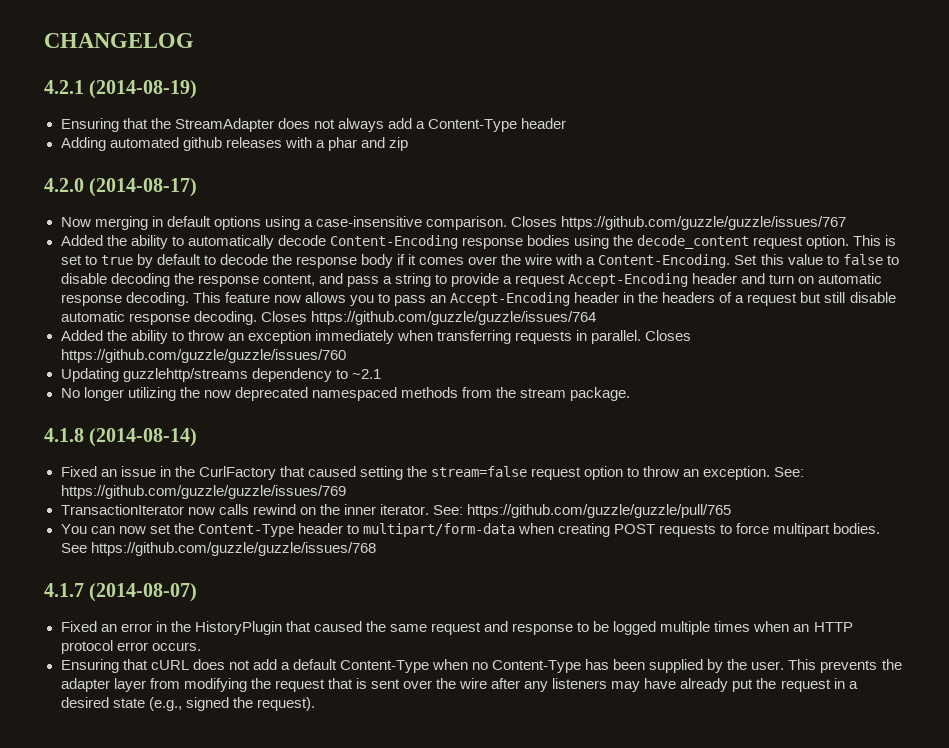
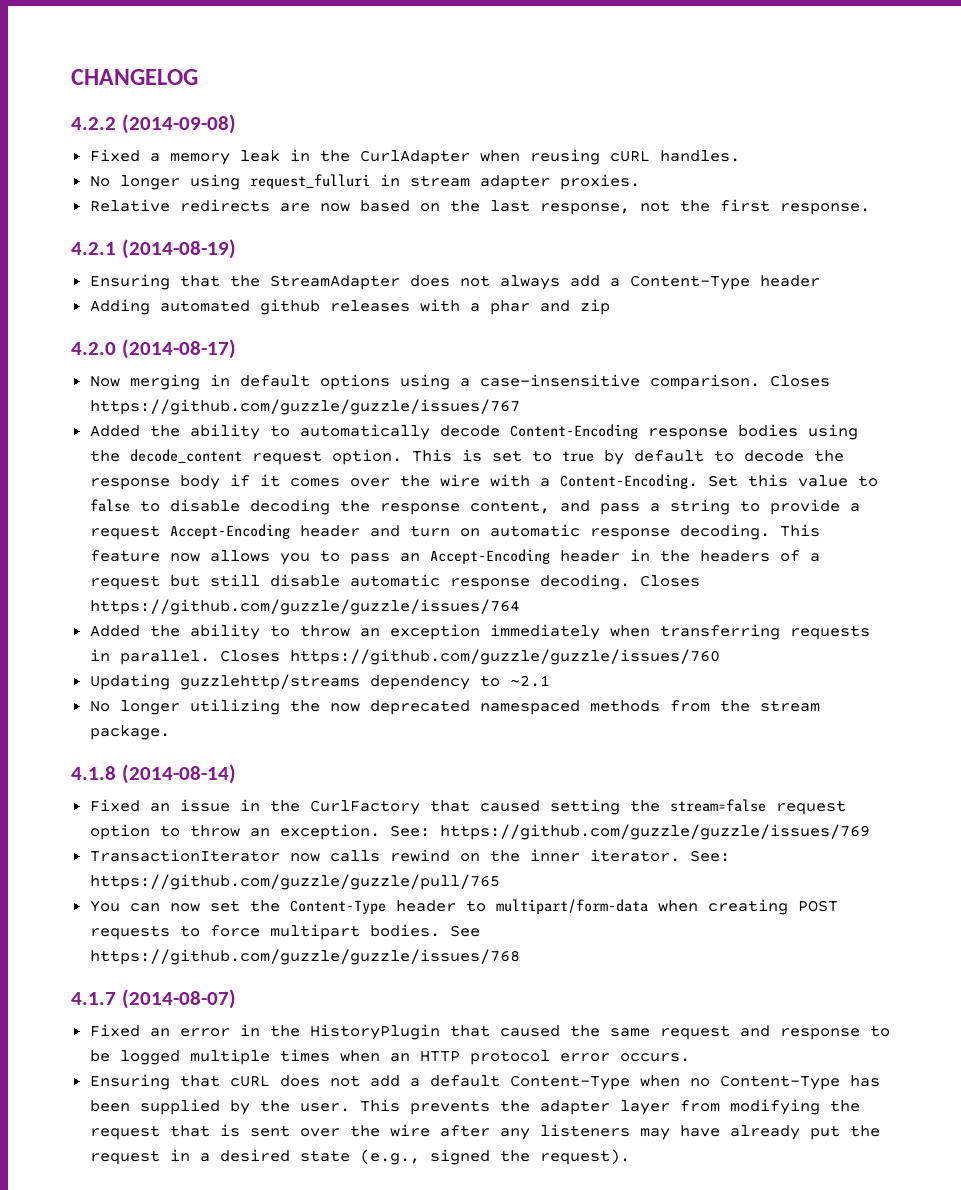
+ 4.2.2 (2014-09-08)
+ Fixed a memory leak in the CurlAdapter when reusing cURL handles.
+ No longer using request_fulluri in stream adapter proxies.
+ Relative redirects are now based on the last response, not the first response.

